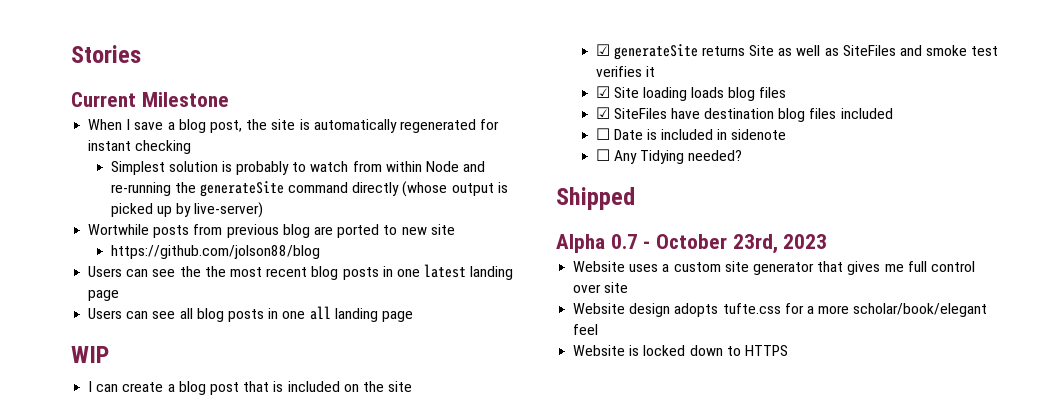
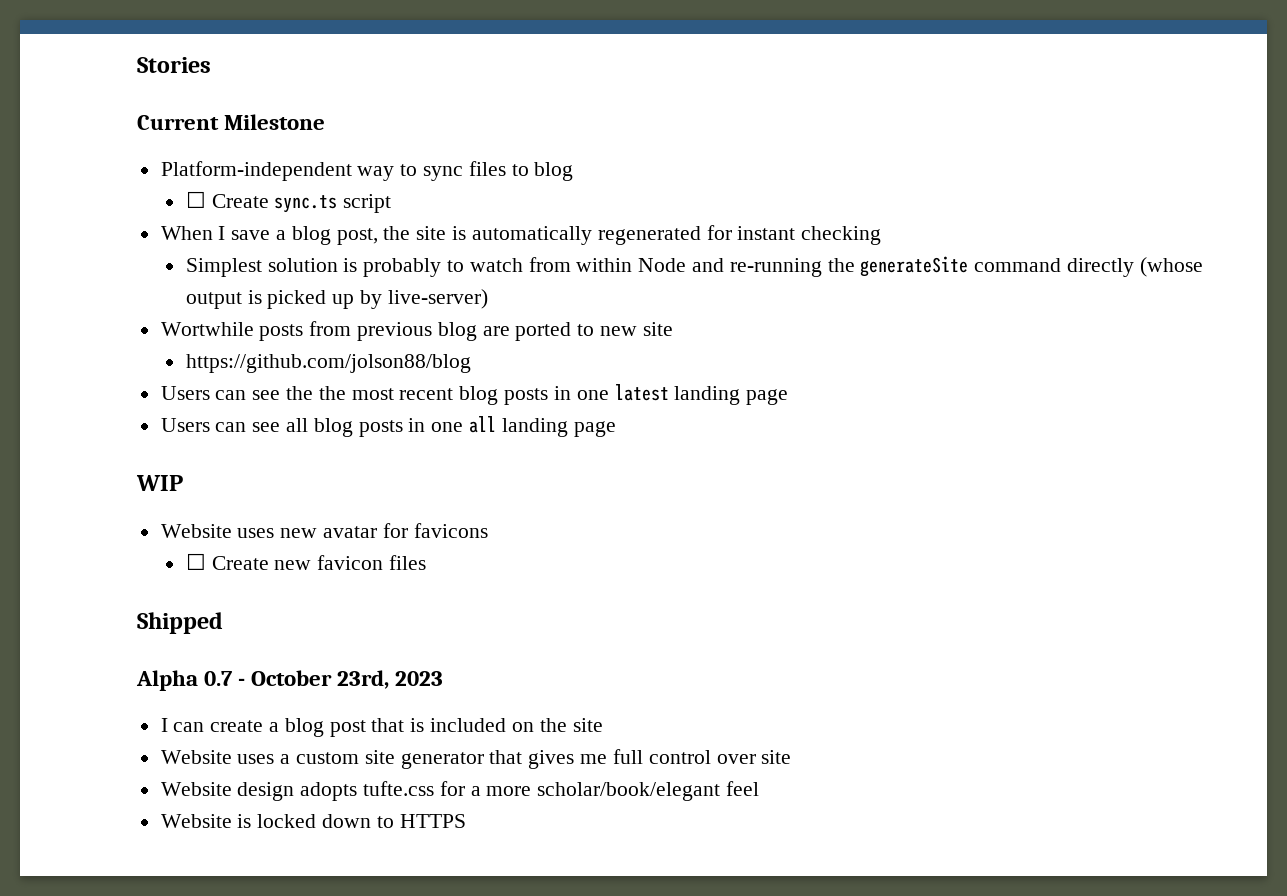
+ Platform-independent way to sync files to blog
+ ☐ Create sync.ts script
+ Website uses new avatar for favicons
+ ☐ Create new favicon files
+ Shipped
+ Alpha 0.7 - October 23rd, 2023
- ☑ generateSite returns Site as well as SiteFiles and smoke test verifies it
- ☑ Site loading loads blog files
- ☑ SiteFiles have destination blog files included
- ☐ Date is included in sidenote
- ☐ Any Tidying needed?
- Shipped
- Alpha 0.7 - October 23rd, 2023

